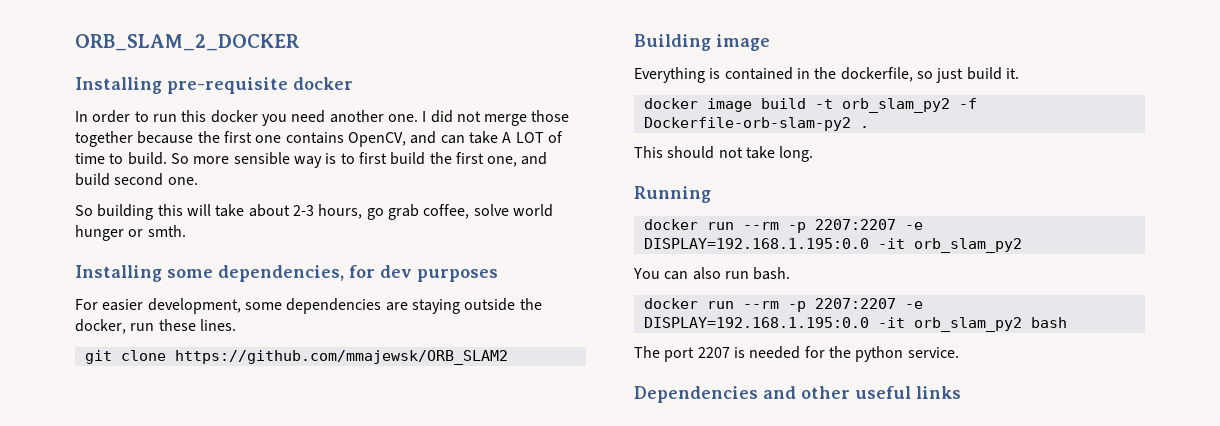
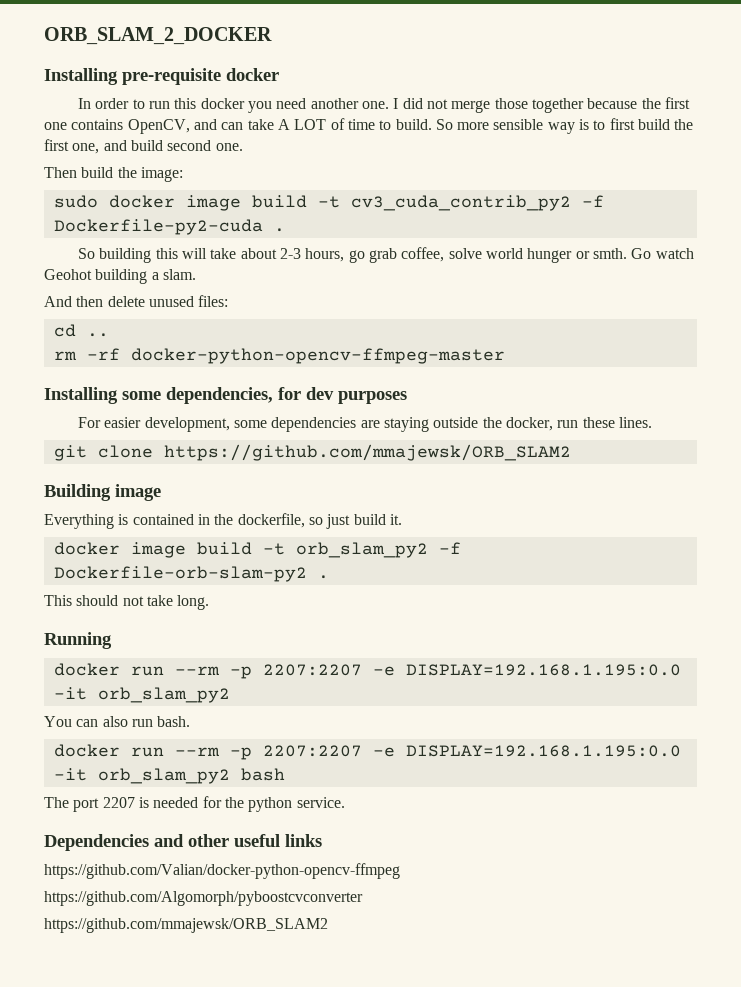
+ Then build the image:
+ sudo docker image build -t cv3_cuda_contrib_py2 -f Dockerfile-py2-cuda .
+ Go watch Geohot building a slam.
+ And then delete unused files:
+ cd ..
+ rm -rf docker-python-opencv-ffmpeg-master
+ https://github.com/Valian/docker-python-opencv-ffmpeg
+ https://github.com/Algomorph/pyboostcvconverter
+ https://github.com/mmajewsk/ORB_SLAM2

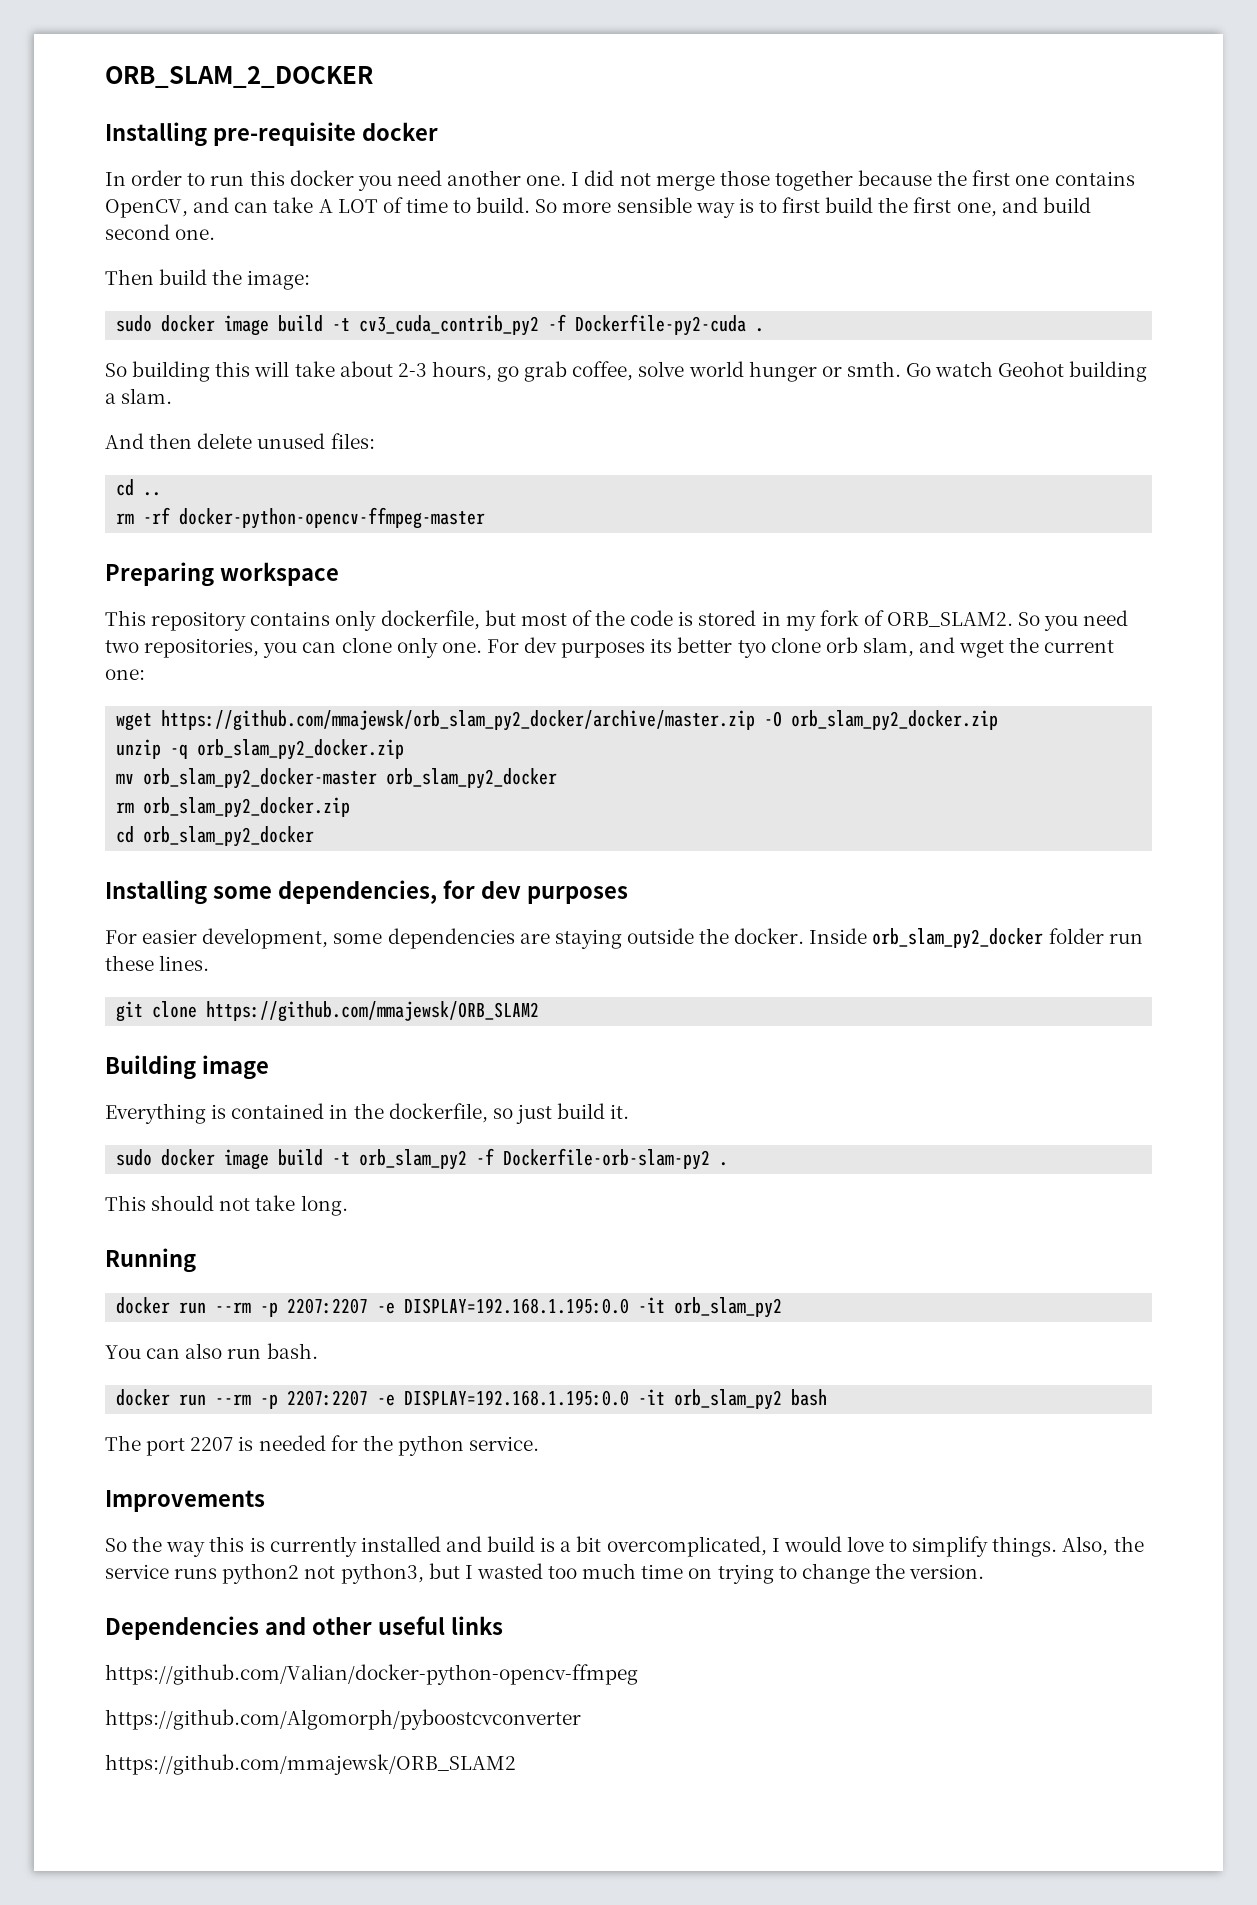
+ Preparing workspace
+ This repository contains only dockerfile, but most of the code is stored in my fork of ORB_SLAM2. So you need two repositories, you can clone only one. For dev purposes its better tyo clone orb slam, and wget the current one:
+ wget https://github.com/mmajewsk/orb_slam_py2_docker/archive/master.zip -O orb_slam_py2_docker.zip
+ unzip -q orb_slam_py2_docker.zip
+ mv orb_slam_py2_docker-master orb_slam_py2_docker
+ rm orb_slam_py2_docker.zip
+ cd orb_slam_py2_docker
- For easier development, some dependencies are staying outside the docker, run these lines.
+ For easier development, some dependencies are staying outside the docker. Inside orb_slam_py2_docker folder run these lines.
- docker image build -t orb_slam_py2 -f Dockerfile-orb-slam-py2 .
+ sudo docker image build -t orb_slam_py2 -f Dockerfile-orb-slam-py2 .
+ Improvements
+ So the way this is currently installed and build is a bit overcomplicated, I would love to simplify things. Also, the service runs python2 not python3, but I wasted too much time on trying to change the version.

